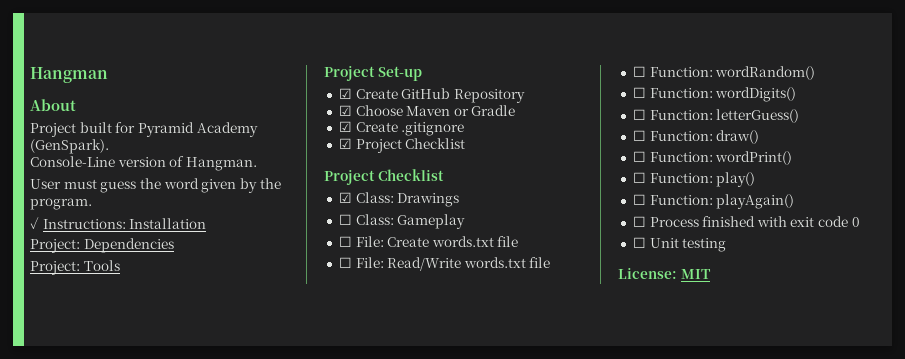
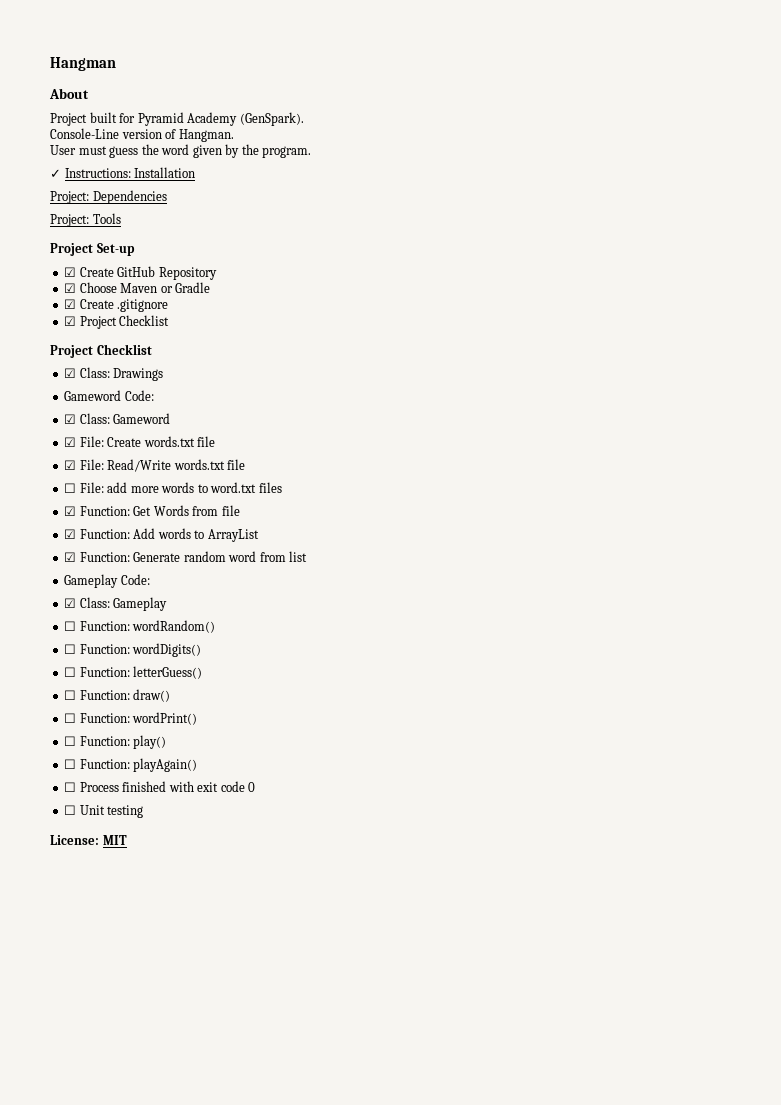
- ☐ Class: Gameplay
- ☐ File: Create words.txt file
+ Gameword Code:
+ ☑ Class: Gameword
+ ☑ File: Create words.txt file
- ☐ File: Read/Write words.txt file
+ ☑ File: Read/Write words.txt file
+ ☐ File: add more words to word.txt files
+ ☑ Function: Get Words from file
+ ☑ Function: Add words to ArrayList
+ ☑ Function: Generate random word from list
+ Gameplay Code:
+ ☑ Class: Gameplay

